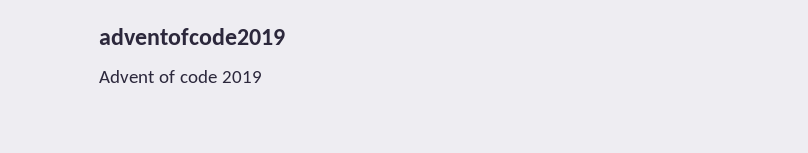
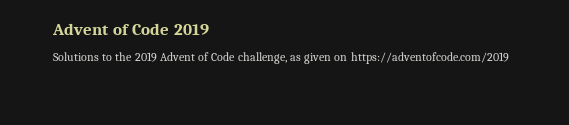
- adventofcode2019
- Advent of code 2019
+ Advent of Code 2019
+ Solutions to the 2019 Advent of Code challenge, as given on https://adventofcode.com/2019

